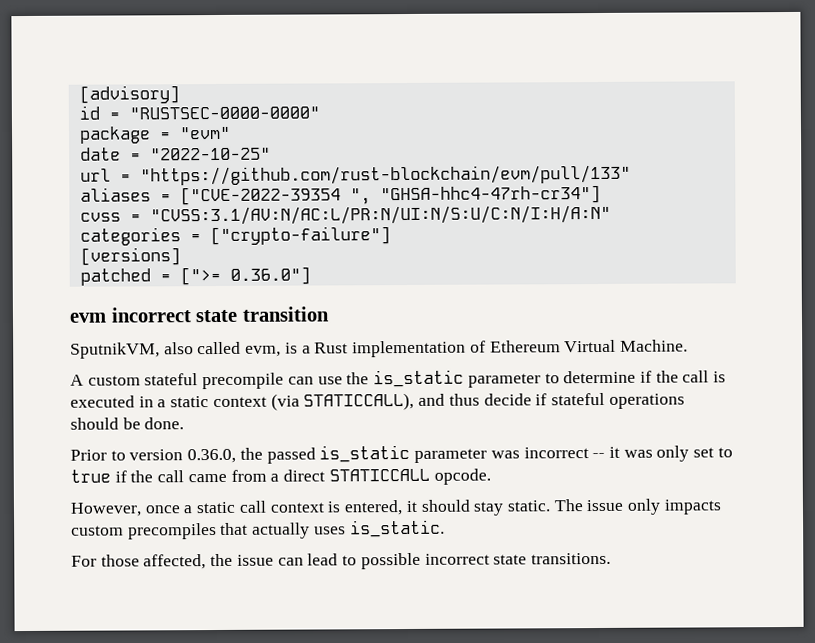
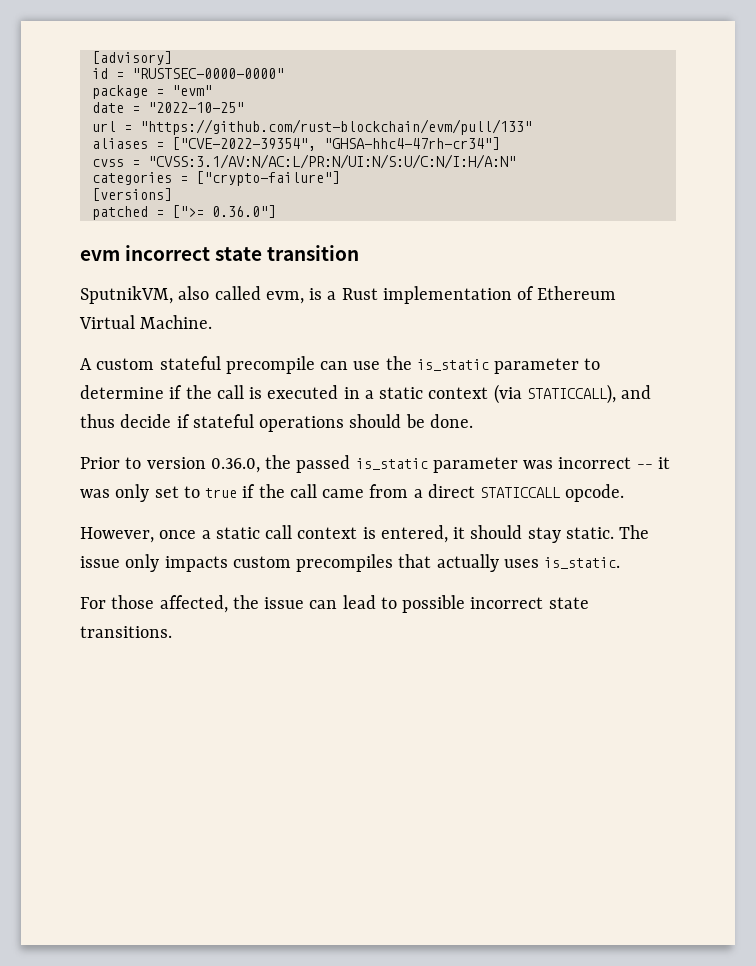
- aliases = ["CVE-2022-39354 ", "GHSA-hhc4-47rh-cr34"]
+ aliases = ["CVE-2022-39354", "GHSA-hhc4-47rh-cr34"]

